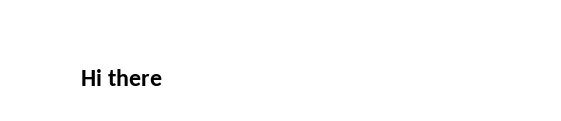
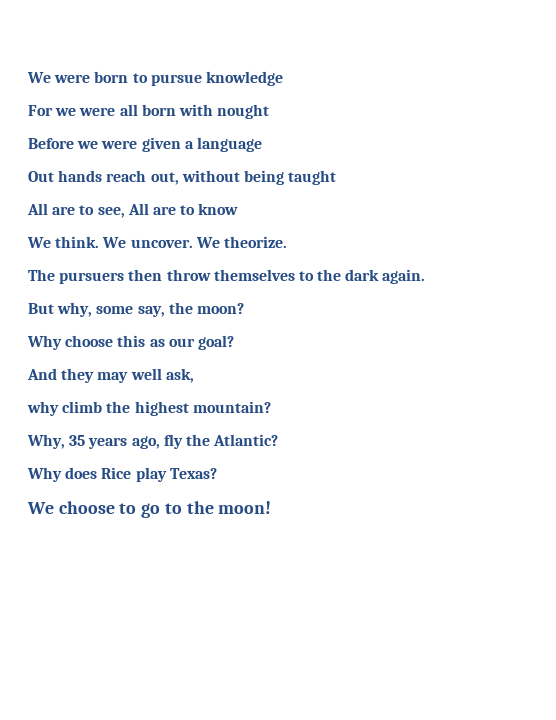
- Hi there
+ We were born to pursue knowledge
+ For we were all born with nought
+ Before we were given a language
+ Out hands reach out, without being taught
+ All are to see, All are to know
+ We think. We uncover. We theorize.
+ The pursuers then throw themselves to the dark again.
+ But why, some say, the moon?
+ Why choose this as our goal?
+ And they may well ask,
+ why climb the highest mountain?
+ Why, 35 years ago, fly the Atlantic?
+ Why does Rice play Texas?
+ We choose to go to the moon!

